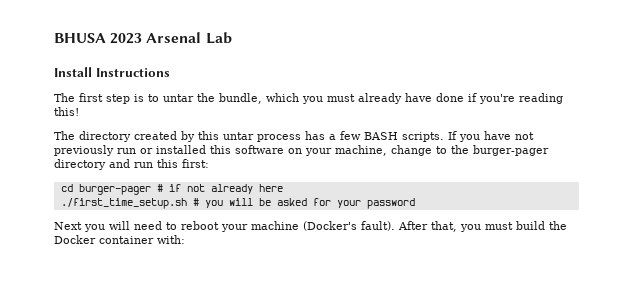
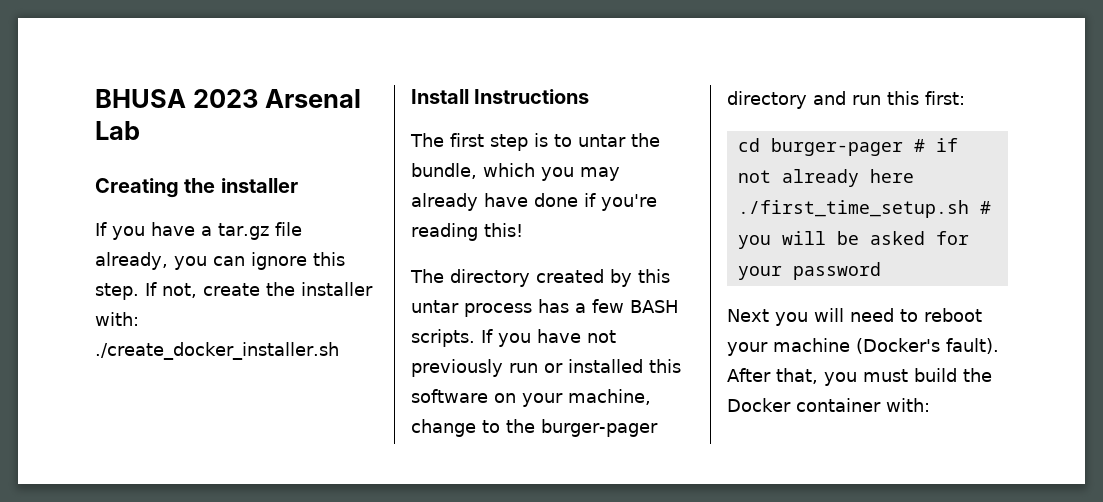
+ Creating the installer
+ If you have a tar.gz file already, you can ignore this step. If not, create the installer with: ./create_docker_installer.sh
- The first step is to untar the bundle, which you must already have done if you're reading this!
+ The first step is to untar the bundle, which you may already have done if you're reading this!

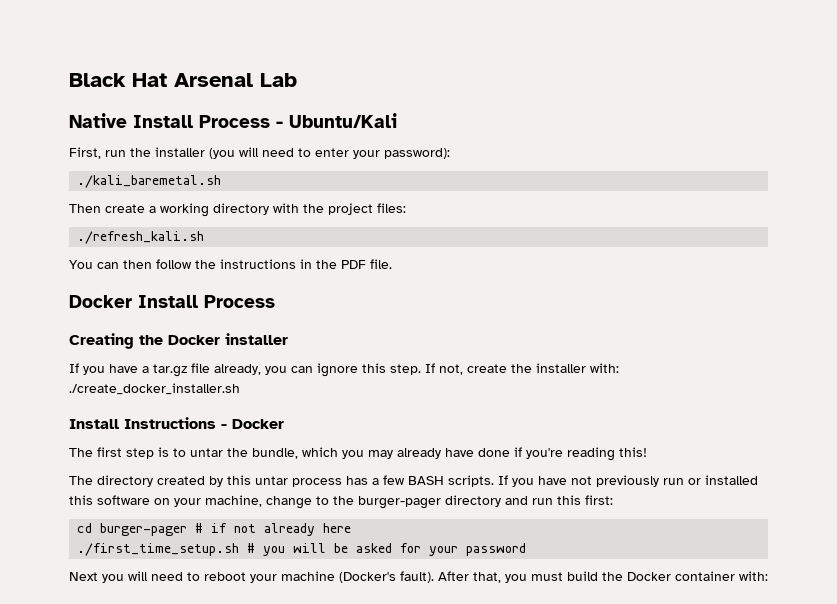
- BHUSA 2023 Arsenal Lab
+ Black Hat Arsenal Lab
+ Native Install Process - Ubuntu/Kali
+ First, run the installer (you will need to enter your password):
+ ./kali_baremetal.sh
+ Then create a working directory with the project files:
+ ./refresh_kali.sh
+ You can then follow the instructions in the PDF file.
+ Docker Install Process
- Creating the installer
+ Creating the Docker installer
- Install Instructions
+ Install Instructions - Docker

